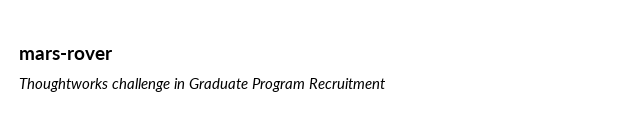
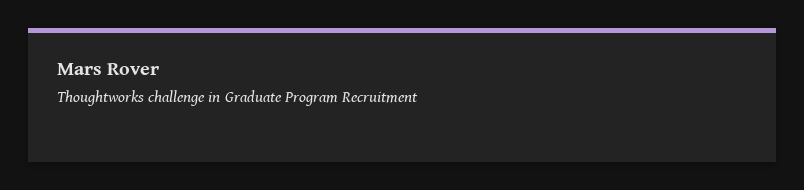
- mars-rover
+ Mars Rover

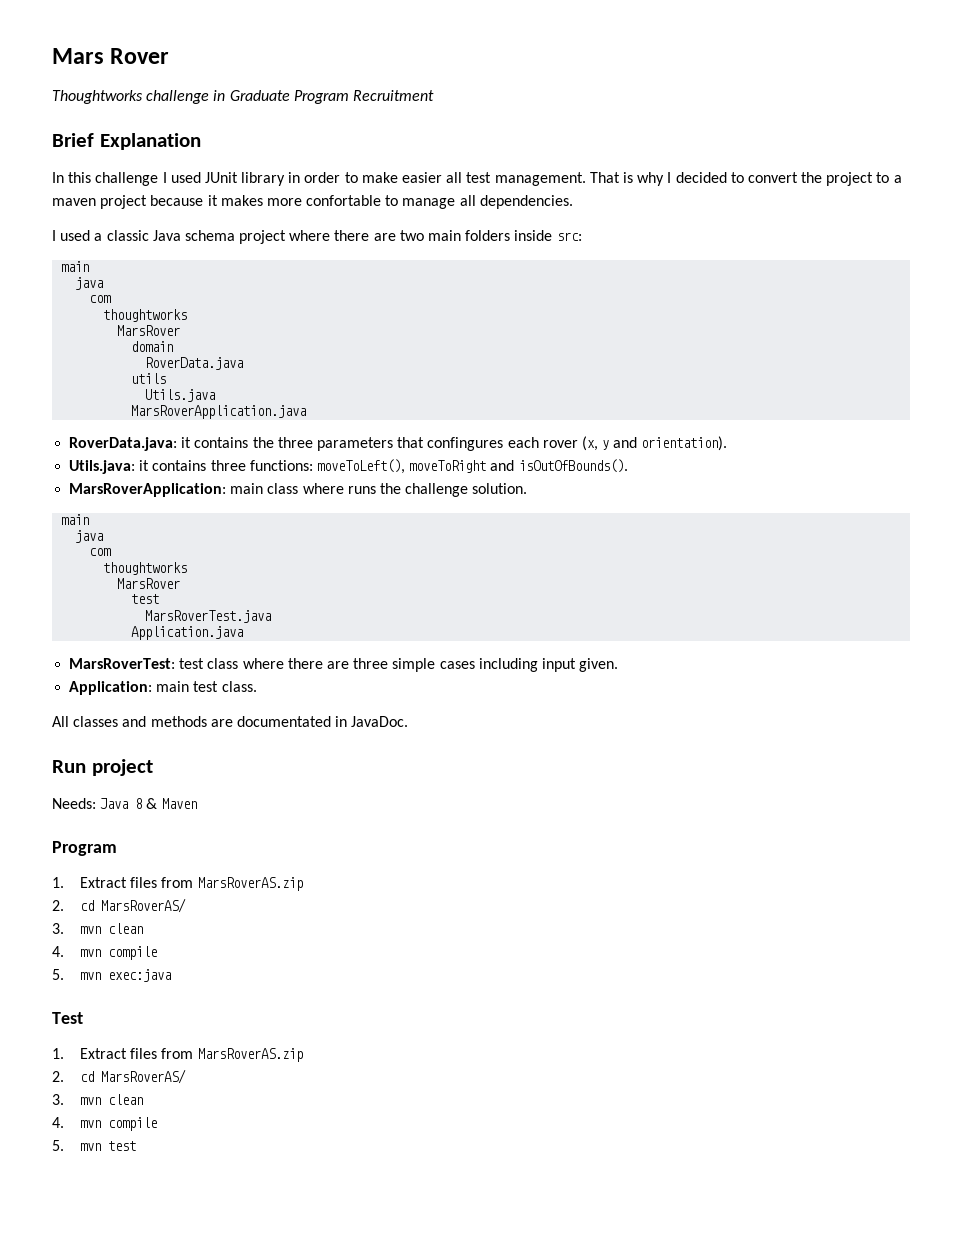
+ Brief Explanation
+ In this challenge I used JUnit library in order to make easier all test management. That is why I decided to convert the project to a maven project because it makes more confortable to manage all dependencies.
+ I used a classic Java schema project where there are two main folders inside src:
+ main
+ java
+ com
+ thoughtworks
+ MarsRover
+ domain
+ RoverData.java
+ utils
+ Utils.java
+ MarsRoverApplication.java
+ RoverData.java: it contains the three parameters that confingures each rover (x, y and orientation).
+ Utils.java: it contains three functions: moveToLeft(), moveToRight and isOutOfBounds().
+ MarsRoverApplication: main class where runs the challenge solution.
+ main
+ java
+ com
+ thoughtworks
+ MarsRover
+ test
+ MarsRoverTest.java
+ Application.java
+ MarsRoverTest: test class where there are three simple cases including input given.
+ Application: main test class.
+ All classes and methods are documentated in JavaDoc.
+ Run project
+ Needs: Java 8 & Maven
+ Program
+ 1. Extract files from MarsRoverAS.zip
+ 2. cd MarsRoverAS/
+ 3. mvn clean
+ 4. mvn compile
+ 5. mvn exec:java
+ Test
+ 1. Extract files from MarsRoverAS.zip
+ 2. cd MarsRoverAS/
+ 3. mvn clean
+ 4. mvn compile
+ 5. mvn test

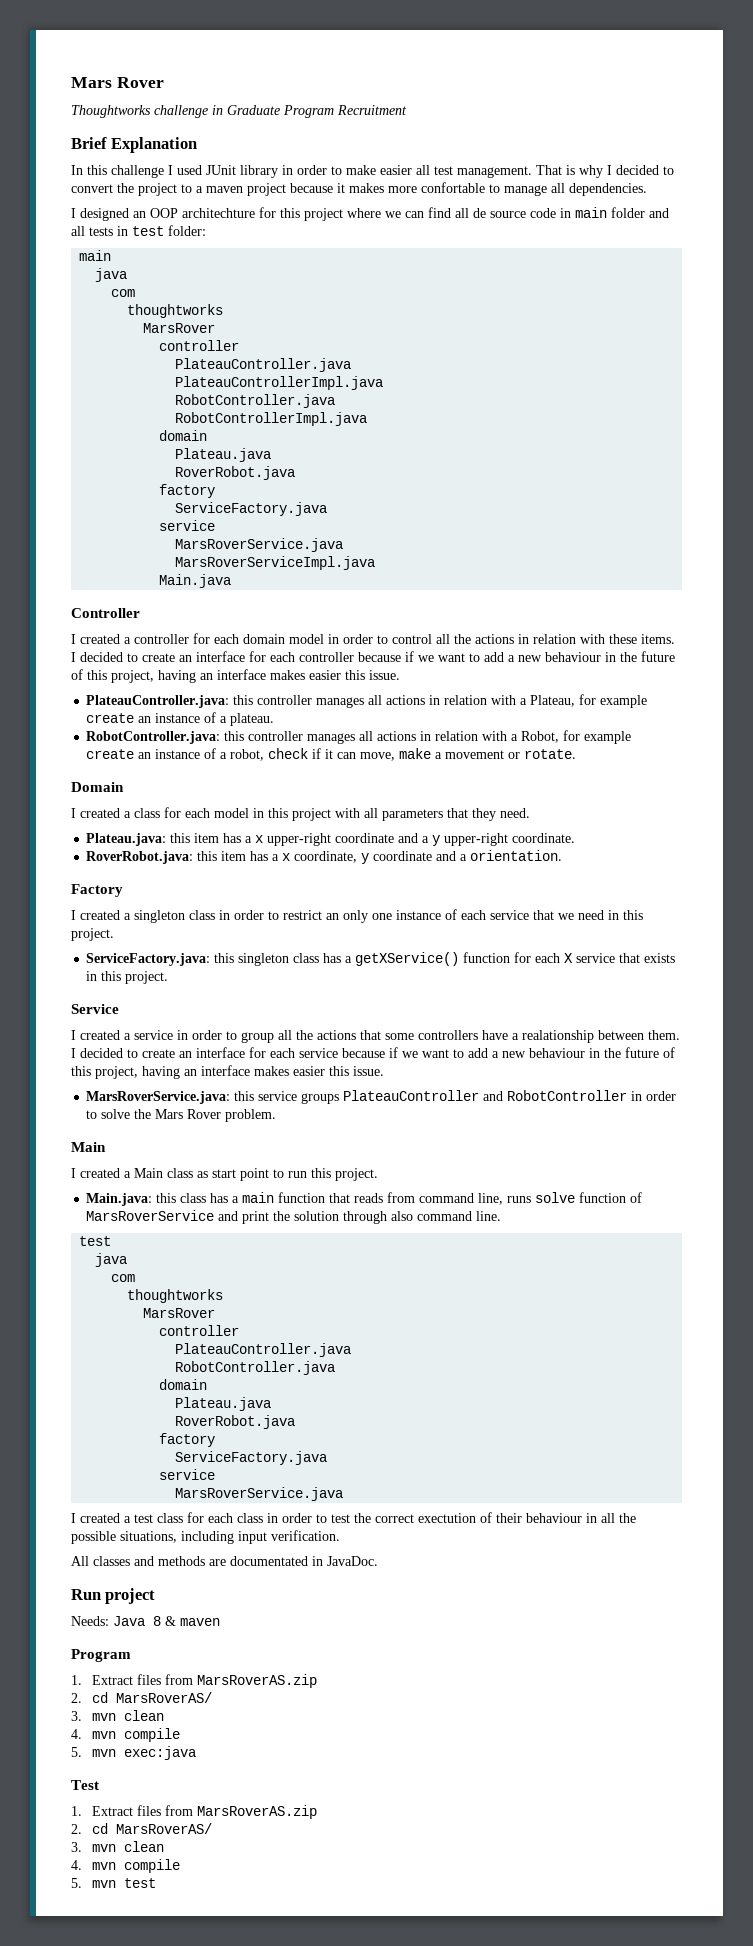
- I used a classic Java schema project where there are two main folders inside src:
+ I designed an OOP architechture for this project where we can find all de source code in main folder and all tests in test folder:
  main
  java
  com
  thoughtworks
  MarsRover
+ controller
+ PlateauController.java
+ PlateauControllerImpl.java
+ RobotController.java
+ RobotControllerImpl.java
  domain
- RoverData.java
- utils
- Utils.java
- MarsRoverApplication.java
- RoverData.java: it contains the three parameters that confingures each rover (x, y and orientation).
- Utils.java: it contains three functions: moveToLeft(), moveToRight and isOutOfBounds().
- MarsRoverApplication: main class where runs the challenge solution.
- main
+ Plateau.java
+ RoverRobot.java
+ factory
+ ServiceFactory.java
+ service
+ MarsRoverService.java
+ MarsRoverServiceImpl.java
+ Main.java
+ Controller
+ I created a controller for each domain model in order to control all the actions in relation with these items. I decided to create an interface for each controller because if we want to add a new behaviour in the future of this project, having an interface makes easier this issue.
+ PlateauController.java: this controller manages all actions in relation with a Plateau, for example create an instance of a plateau.
+ RobotController.java: this controller manages all actions in relation with a Robot, for example create an instance of a robot, check if it can move, make a movement or rotate.
+ Domain
+ I created a class for each model in this project with all parameters that they need.
+ Plateau.java: this item has a x upper-right coordinate and a y upper-right coordinate.
+ RoverRobot.java: this item has a x coordinate, y coordinate and a orientation.
+ Factory
+ I created a singleton class in order to restrict an only one instance of each service that we need in this project.
+ ServiceFactory.java: this singleton class has a getXService() function for each X service that exists in this project.
+ Service
+ I created a service in order to group all the actions that some controllers have a realationship between them. I decided to create an interface for each service because if we want to add a new behaviour in the future of this project, having an interface makes easier this issue.
+ MarsRoverService.java: this service groups PlateauController and RobotController in order to solve the Mars Rover problem.
+ Main
+ I created a Main class as start point to run this project.
+ Main.java: this class has a main function that reads from command line, runs solve function of MarsRoverService and print the solution through also command line.
+ test
  java
  com
  thoughtworks
  MarsRover
- test
- MarsRoverTest.java
- Application.java
- MarsRoverTest: test class where there are three simple cases including input given.
- Application: main test class.
+ controller
+ PlateauController.java
+ RobotController.java
+ domain
+ Plateau.java
+ RoverRobot.java
+ factory
+ ServiceFactory.java
+ service
+ MarsRoverService.java
+ I created a test class for each class in order to test the correct exectution of their behaviour in all the possible situations, including input verification.
- Needs: Java 8 & Maven
+ Needs: Java 8 & maven

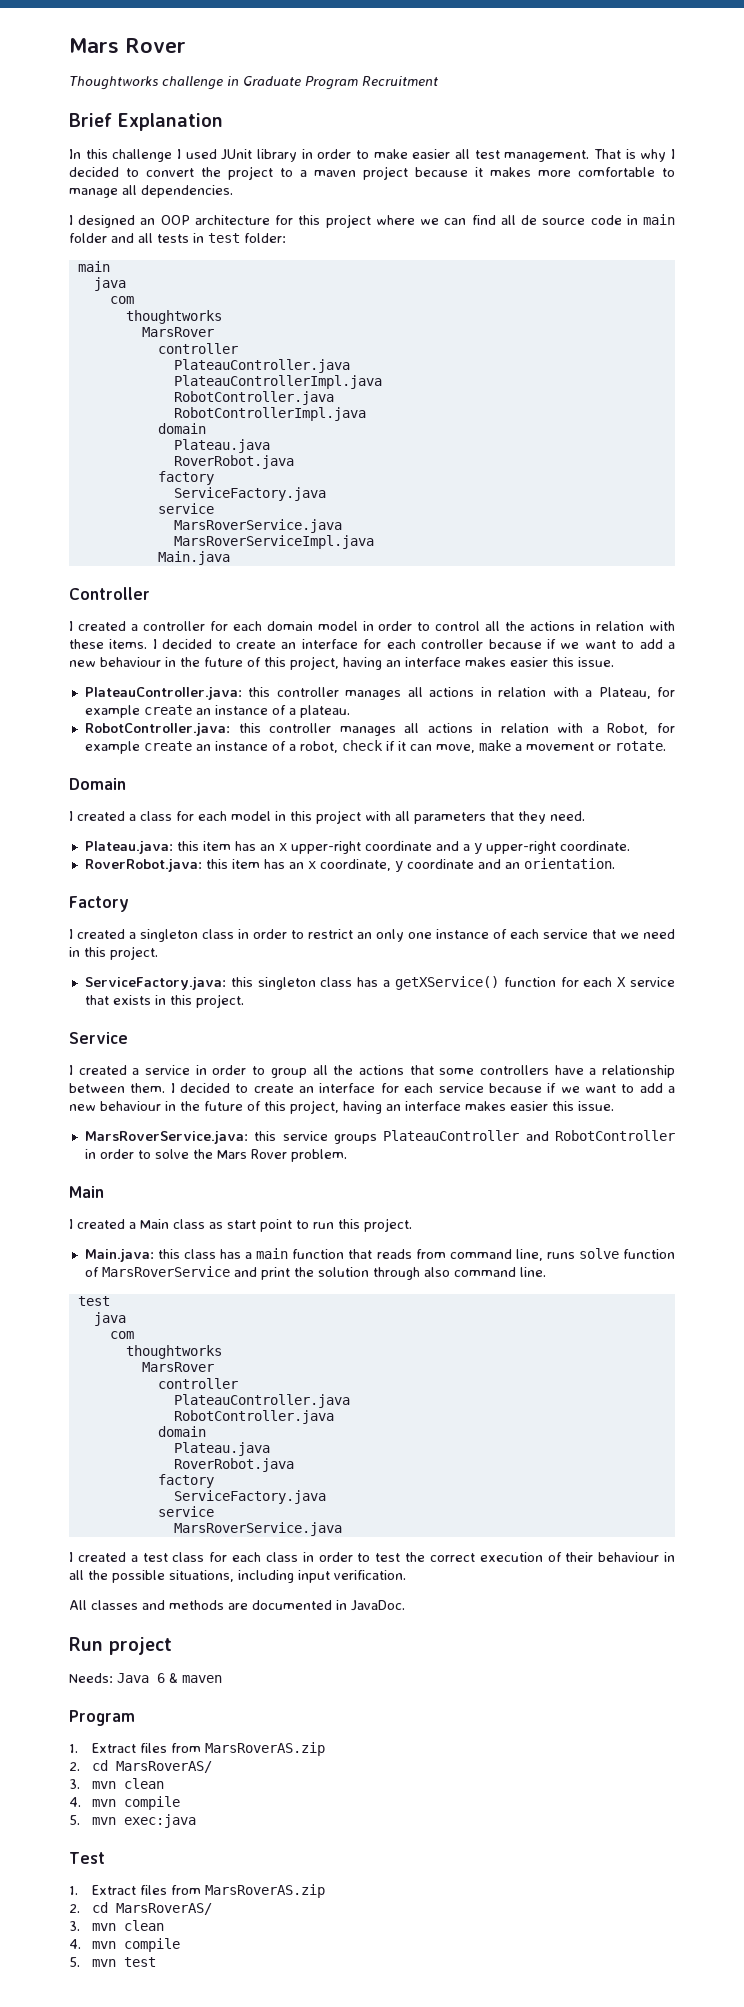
- That is why I decided to convert the project to a maven project because it makes more confortable to manage all dependencies.
+ That is why I decided to convert the project to a maven project because it makes more comfortable to manage all dependencies.
- I designed an OOP architechture for this project where we can find all de source code in main folder and all tests in test folder:
+ I designed an OOP architecture for this project where we can find all de source code in main folder and all tests in test folder:
- Plateau.java: this item has a x upper-right coordinate and a y upper-right coordinate.
+ Plateau.java: this item has an x upper-right coordinate and a y upper-right coordinate.
- RoverRobot.java: this item has a x coordinate, y coordinate and a orientation.
+ RoverRobot.java: this item has an x coordinate, y coordinate and an orientation.
- I created a service in order to group all the actions that some controllers have a realationship between them.
+ I created a service in order to group all the actions that some controllers have a relationship between them.
- I created a test class for each class in order to test the correct exectution of their behaviour in all the possible situations, including input verification.
+ I created a test class for each class in order to test the correct execution of their behaviour in all the possible situations, including input verification.
- All classes and methods are documentated in JavaDoc.
+ All classes and methods are documented in JavaDoc.
- Needs: Java 8 & maven
+ Needs: Java 6 & maven

